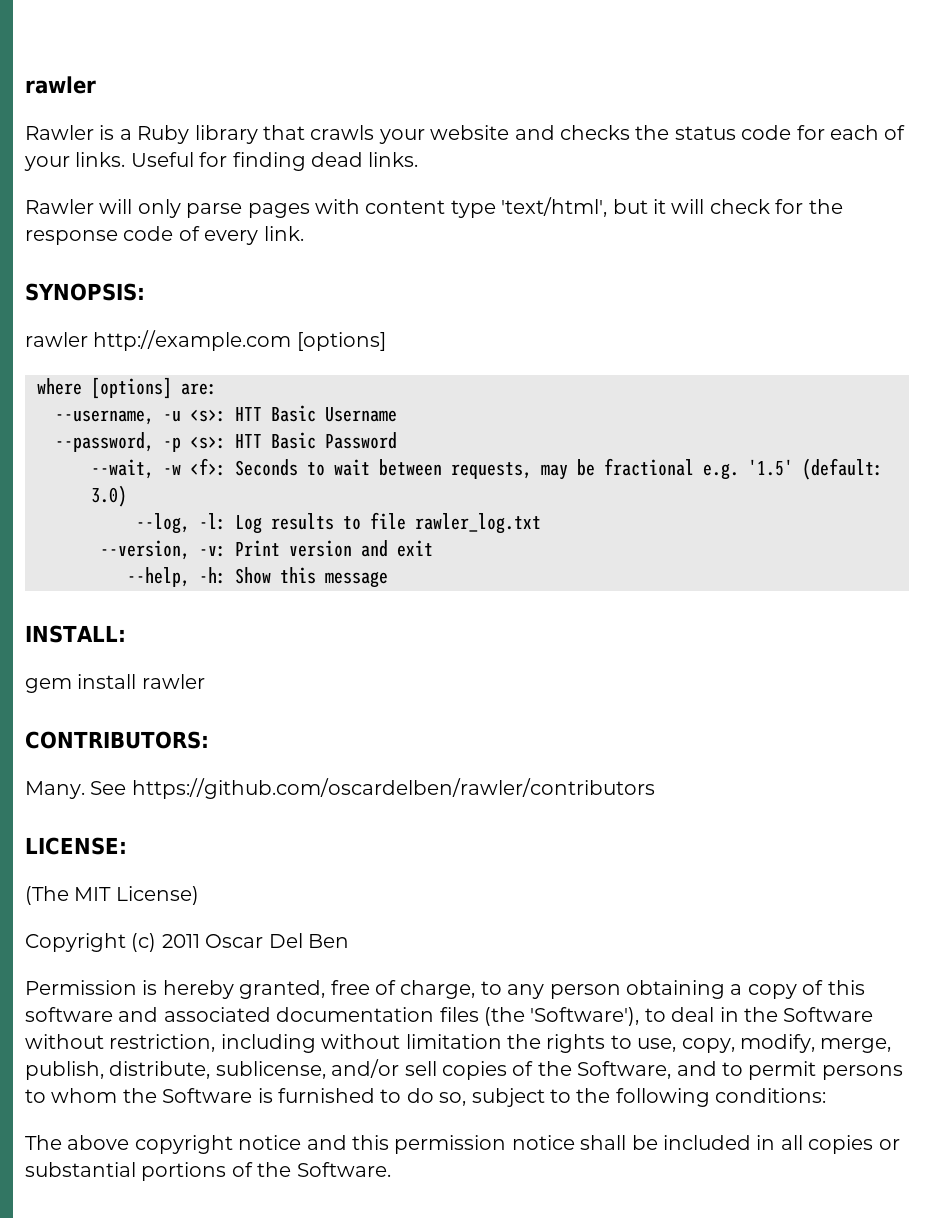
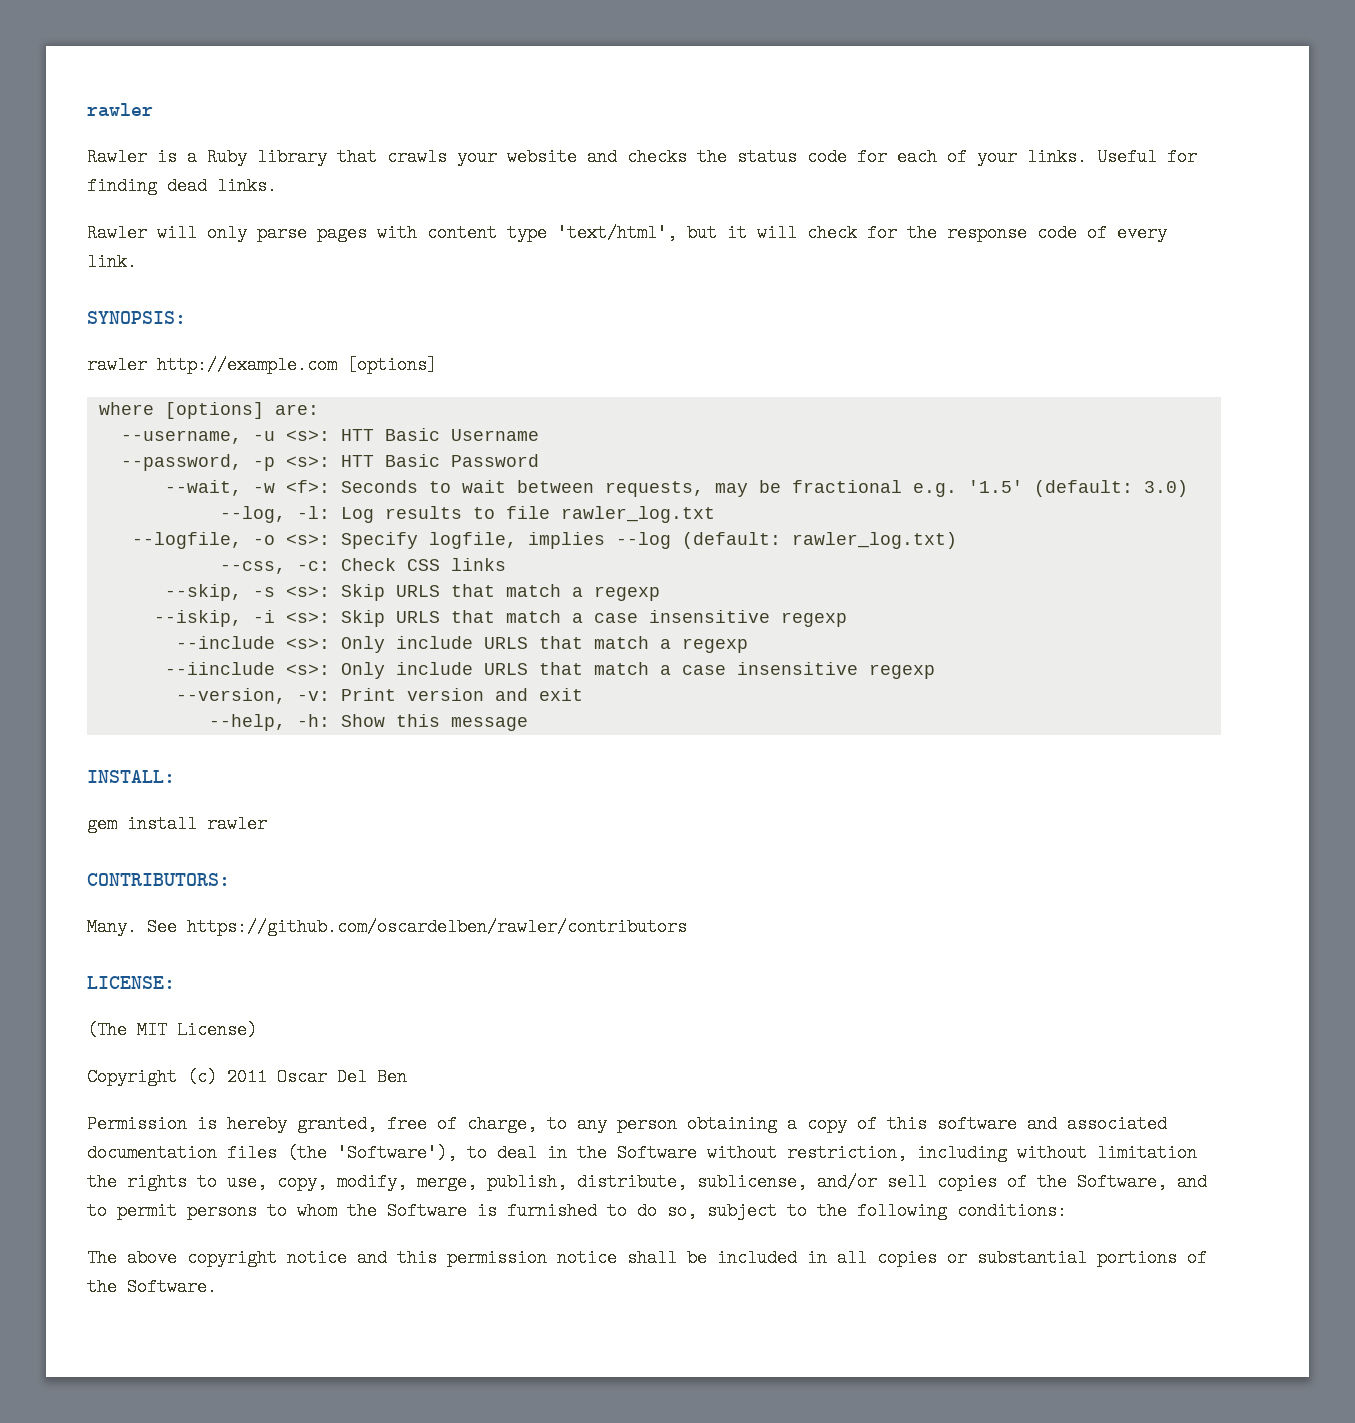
+ --logfile, -o <s>: Specify logfile, implies --log (default: rawler_log.txt)
+ --css, -c: Check CSS links
+ --skip, -s <s>: Skip URLS that match a regexp
+ --iskip, -i <s>: Skip URLS that match a case insensitive regexp
+ --include <s>: Only include URLS that match a regexp
+ --iinclude <s>: Only include URLS that match a case insensitive regexp

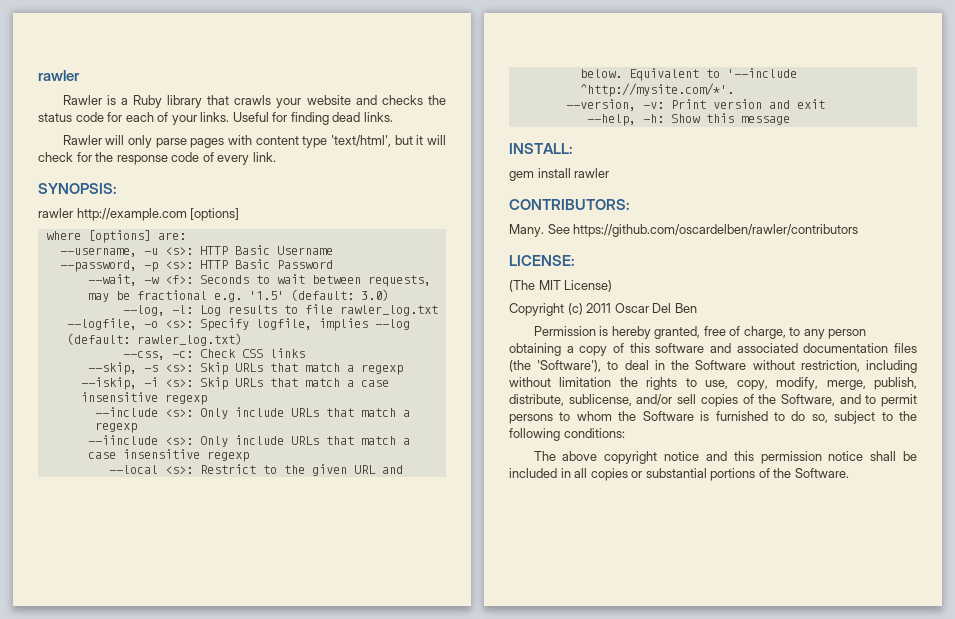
- --username, -u <s>: HTT Basic Username
+ --username, -u <s>: HTTP Basic Username
- --password, -p <s>: HTT Basic Password
+ --password, -p <s>: HTTP Basic Password
- --skip, -s <s>: Skip URLS that match a regexp
+ --skip, -s <s>: Skip URLs that match a regexp
- --iskip, -i <s>: Skip URLS that match a case insensitive regexp
+ --iskip, -i <s>: Skip URLs that match a case insensitive regexp
- --include <s>: Only include URLS that match a regexp
+ --include <s>: Only include URLs that match a regexp
- --iinclude <s>: Only include URLS that match a case insensitive regexp
+ --iinclude <s>: Only include URLs that match a case insensitive regexp
+ --local <s>: Restrict to the given URL and below. Equivalent to '--include ^http://mysite.com/*'.

